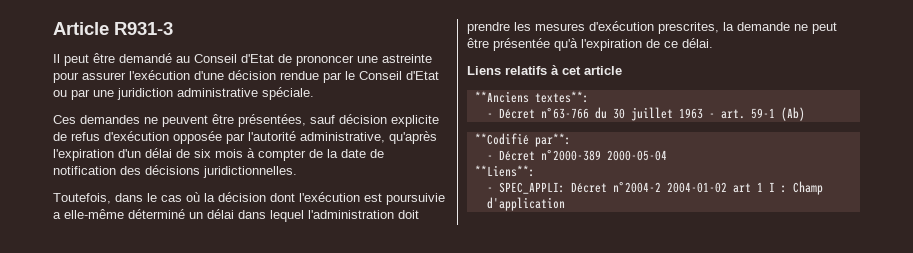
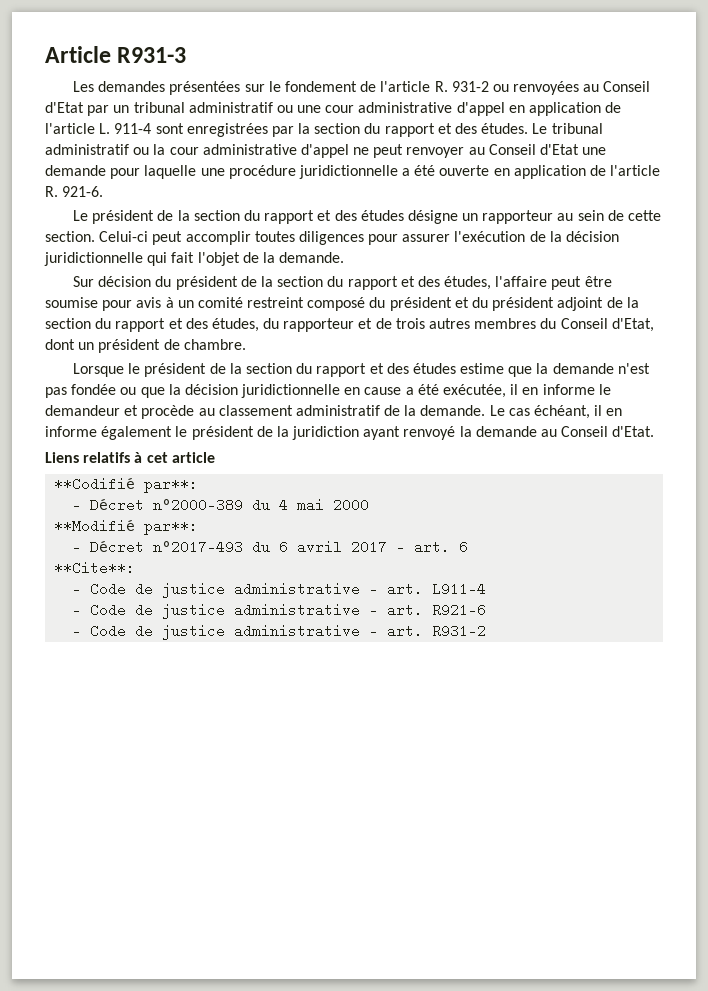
- Il peut être demandé au Conseil d'Etat de prononcer une astreinte pour assurer l'exécution d'une décision rendue par le Conseil d'Etat ou par une juridiction administrative spéciale.
- Ces demandes ne peuvent être présentées, sauf décision explicite de refus d'exécution opposée par l'autorité administrative, qu'après l'expiration d'un délai de six mois à compter de la date de notification des décisions juridictionnelles.
- Toutefois, dans le cas où la décision dont l'exécution est poursuivie a elle-même déterminé un délai dans lequel l'administration doit prendre les mesures d'exécution prescrites, la demande ne peut être présentée qu'à l'expiration de ce délai.
+ Les demandes présentées sur le fondement de l'article R. 931-2 ou renvoyées au Conseil d'Etat par un tribunal administratif ou une cour administrative d'appel en application de l'article L. 911-4 sont enregistrées par la section du rapport et des études. Le tribunal administratif ou la cour administrative d'appel ne peut renvoyer au Conseil d'Etat une demande pour laquelle une procédure juridictionnelle a été ouverte en application de l'article R. 921-6.
+ Le président de la section du rapport et des études désigne un rapporteur au sein de cette section. Celui-ci peut accomplir toutes diligences pour assurer l'exécution de la décision juridictionnelle qui fait l'objet de la demande.
+ Sur décision du président de la section du rapport et des études, l'affaire peut être soumise pour avis à un comité restreint composé du président et du président adjoint de la section du rapport et des études, du rapporteur et de trois autres membres du Conseil d'Etat, dont un président de chambre.
+ Lorsque le président de la section du rapport et des études estime que la demande n'est pas fondée ou que la décision juridictionnelle en cause a été exécutée, il en informe le demandeur et procède au classement administratif de la demande. Le cas échéant, il en informe également le président de la juridiction ayant renvoyé la demande au Conseil d'Etat.
- **Anciens textes**:
- - Décret n°63-766 du 30 juillet 1963 - art. 59-1 (Ab)
- - Décret n°2000-389 2000-05-04
- **Liens**:
- - SPEC_APPLI: Décret n°2004-2 2004-01-02 art 1 I : Champ d'application
+ - Décret n°2000-389 du 4 mai 2000
+ **Modifié par**:
+ - Décret n°2017-493 du 6 avril 2017 - art. 6
+ **Cite**:
+ - Code de justice administrative - art. L911-4
+ - Code de justice administrative - art. R921-6
+ - Code de justice administrative - art. R931-2

